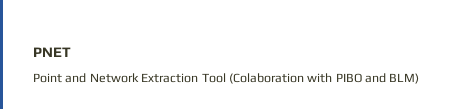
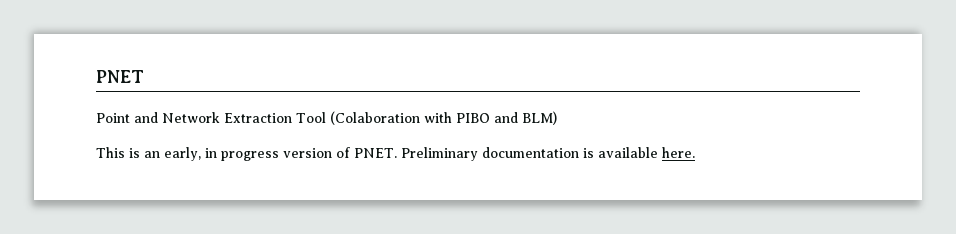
+ This is an early, in progress version of PNET. Preliminary documentation is available here.

